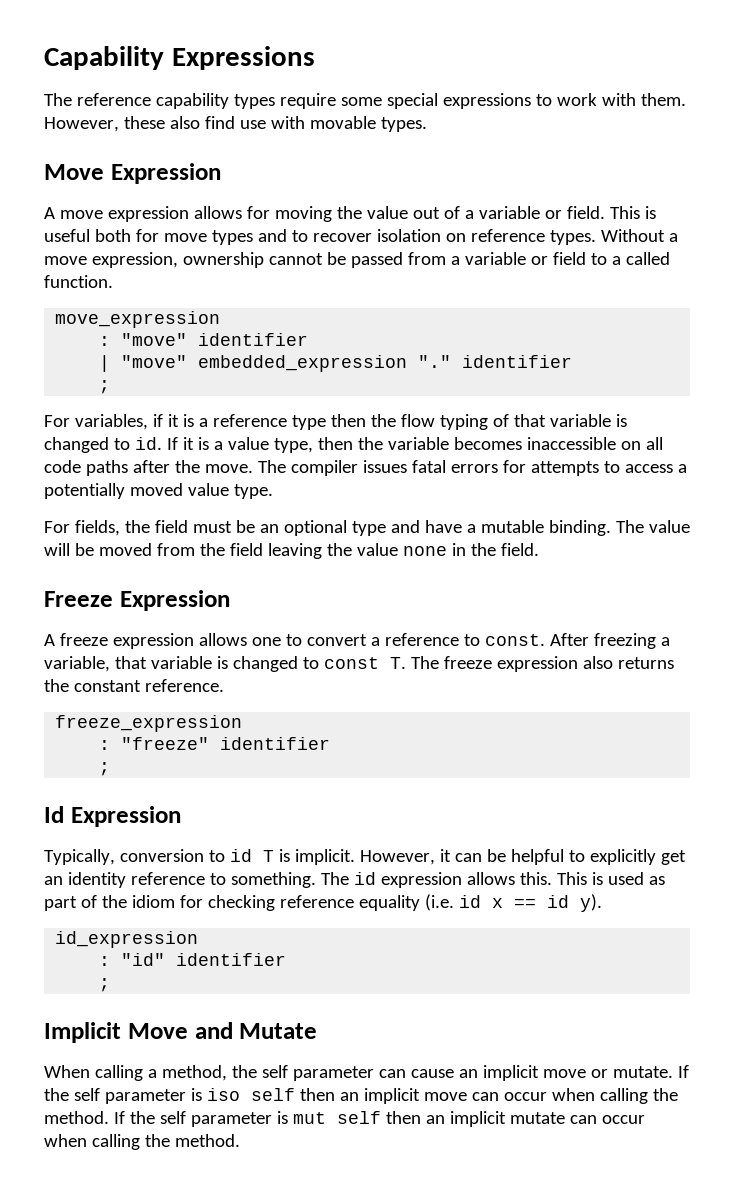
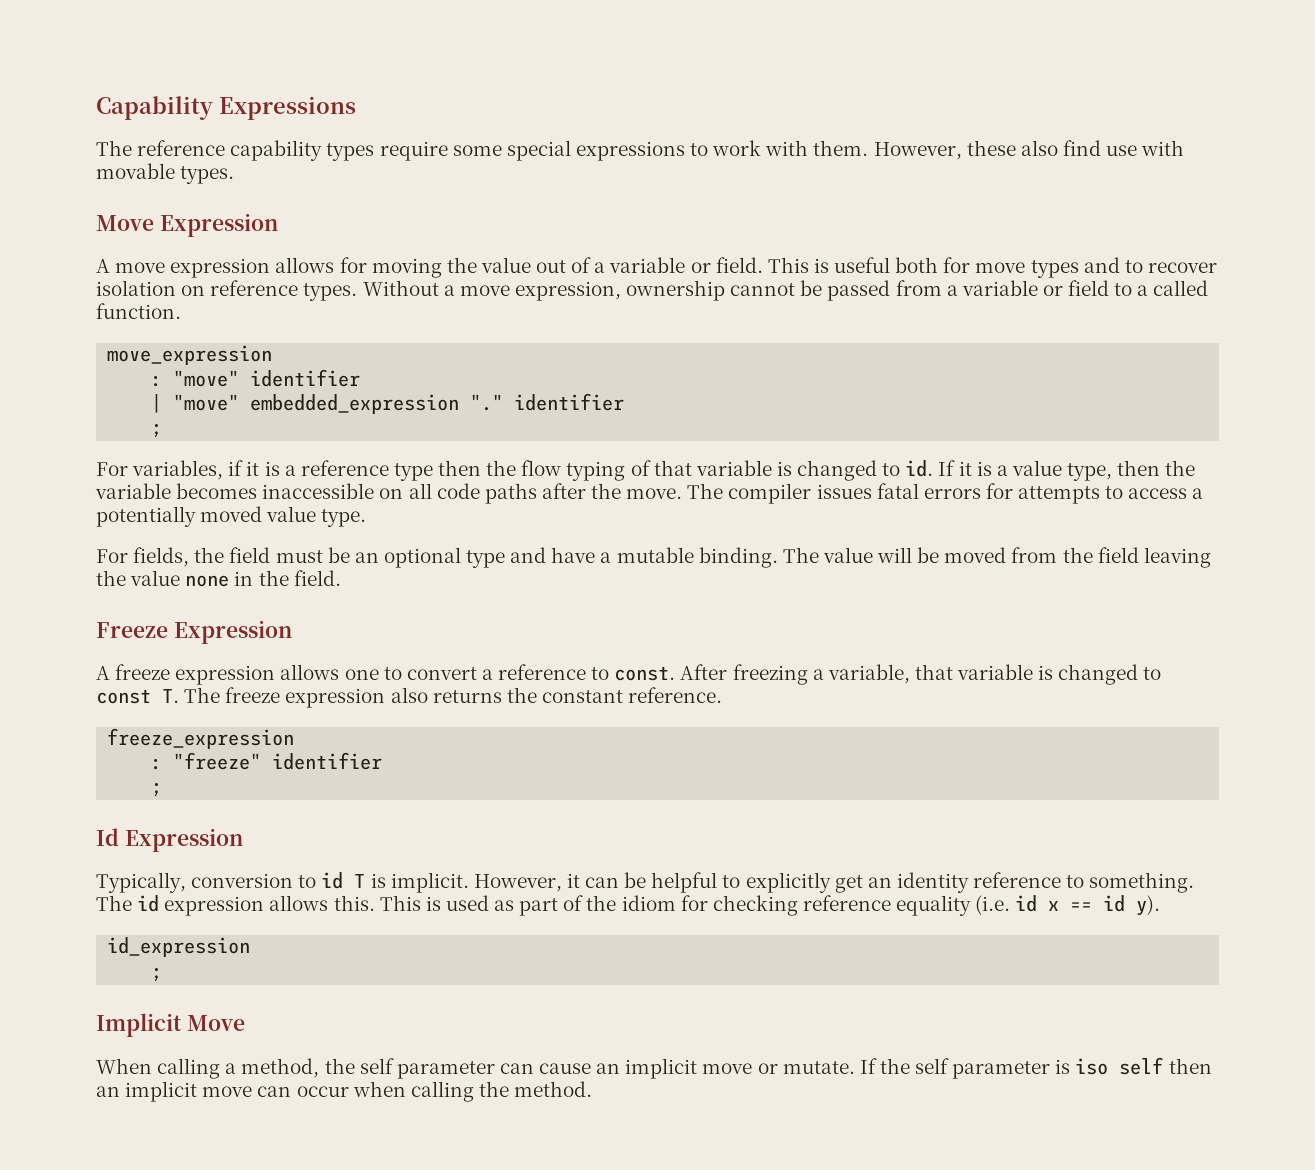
- : "id" identifier
- Implicit Move and Mutate
+ Implicit Move
- If the self parameter is mut self then an implicit mutate can occur when calling the method.

